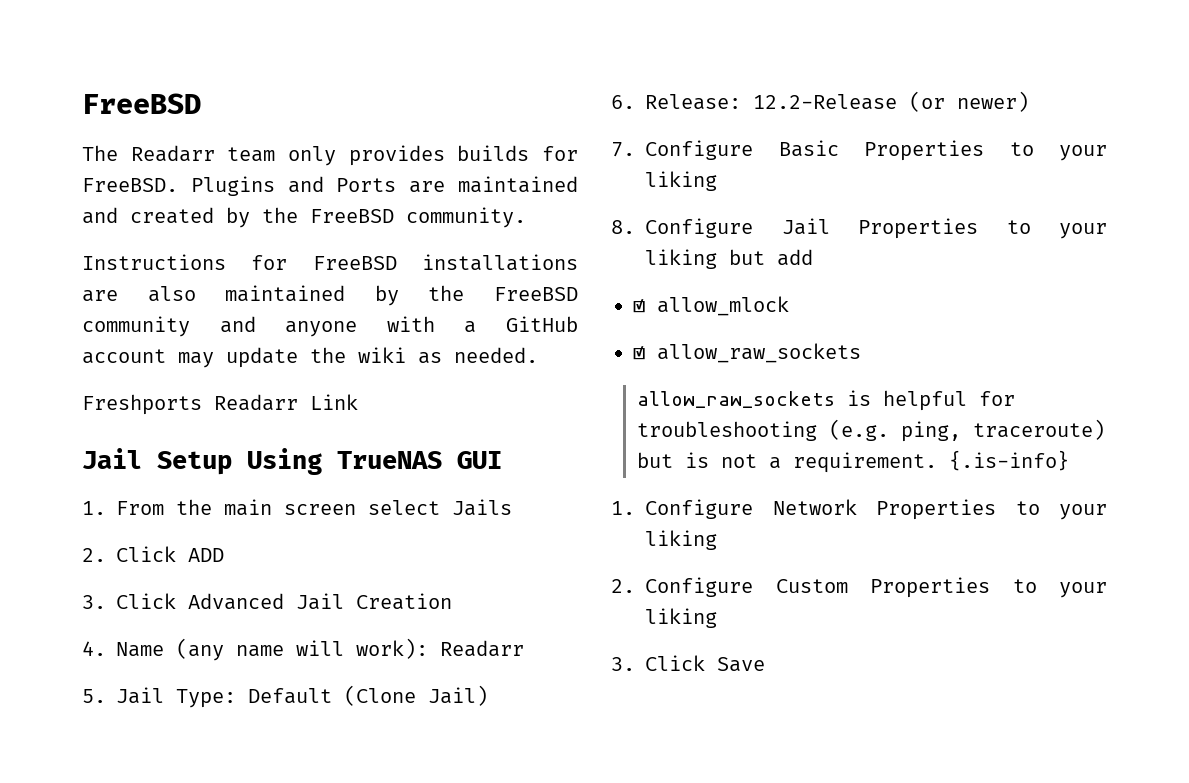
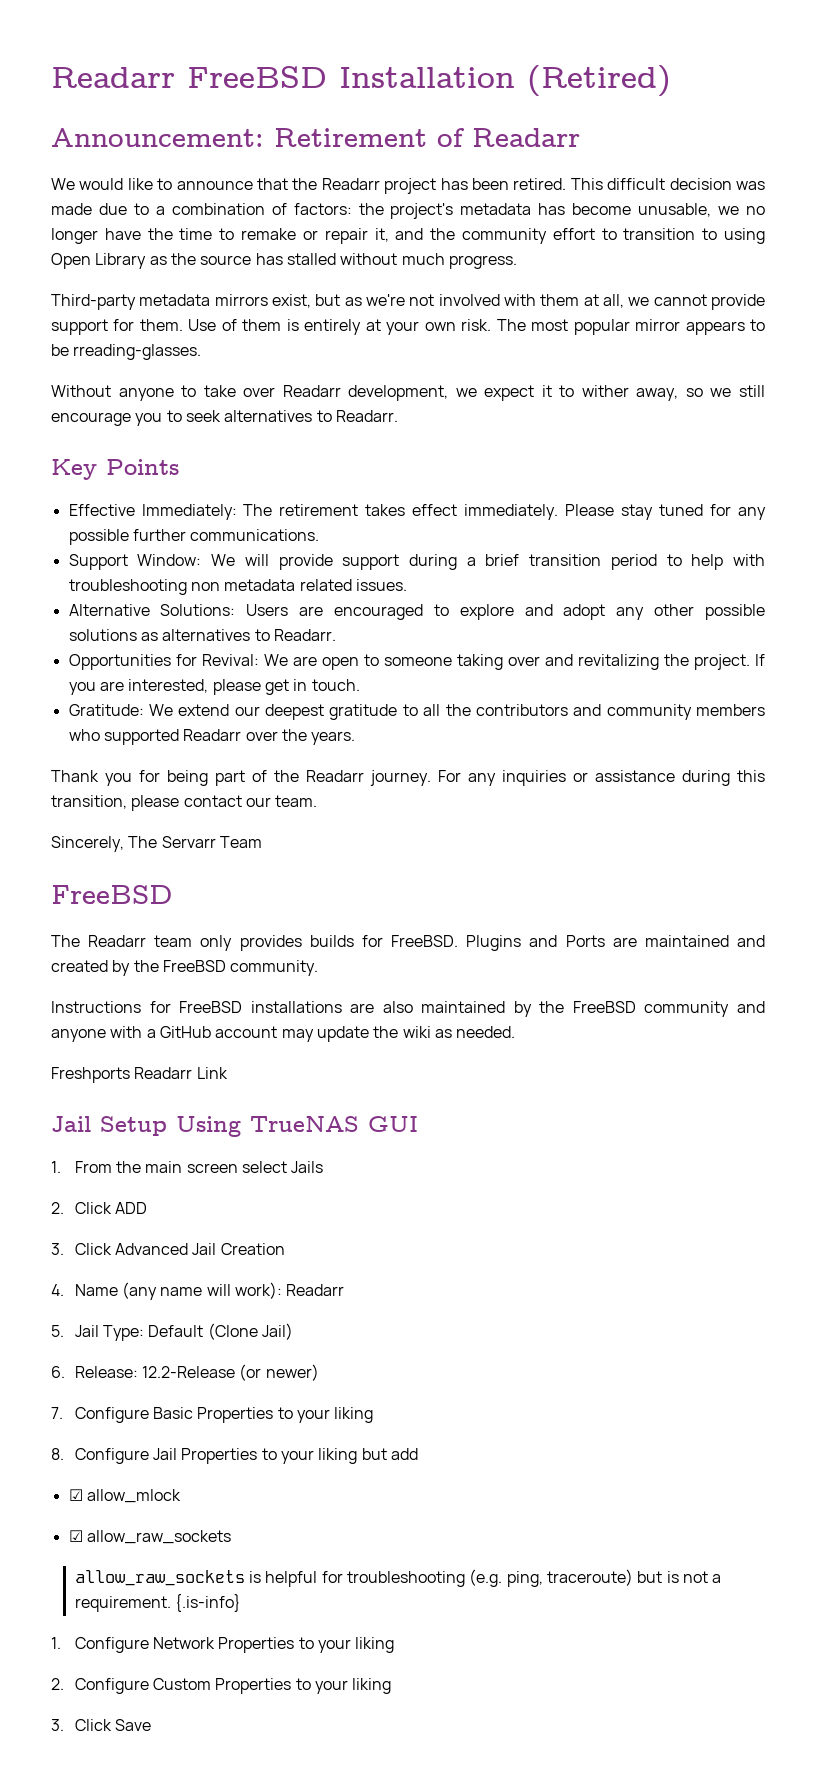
+ Readarr FreeBSD Installation (Retired)
+ Announcement: Retirement of Readarr
+ We would like to announce that the Readarr project has been retired. This difficult decision was made due to a combination of factors: the project's metadata has become unusable, we no longer have the time to remake or repair it, and the community effort to transition to using Open Library as the source has stalled without much progress.
+ Third-party metadata mirrors exist, but as we're not involved with them at all, we cannot provide support for them. Use of them is entirely at your own risk. The most popular mirror appears to be rreading-glasses.
+ Without anyone to take over Readarr development, we expect it to wither away, so we still encourage you to seek alternatives to Readarr.
+ Key Points
+ Effective Immediately: The retirement takes effect immediately. Please stay tuned for any possible further communications.
+ Support Window: We will provide support during a brief transition period to help with troubleshooting non metadata related issues.
+ Alternative Solutions: Users are encouraged to explore and adopt any other possible solutions as alternatives to Readarr.
+ Opportunities for Revival: We are open to someone taking over and revitalizing the project. If you are interested, please get in touch.
+ Gratitude: We extend our deepest gratitude to all the contributors and community members who supported Readarr over the years.
+ Thank you for being part of the Readarr journey. For any inquiries or assistance during this transition, please contact our team.
+ Sincerely, The Servarr Team

